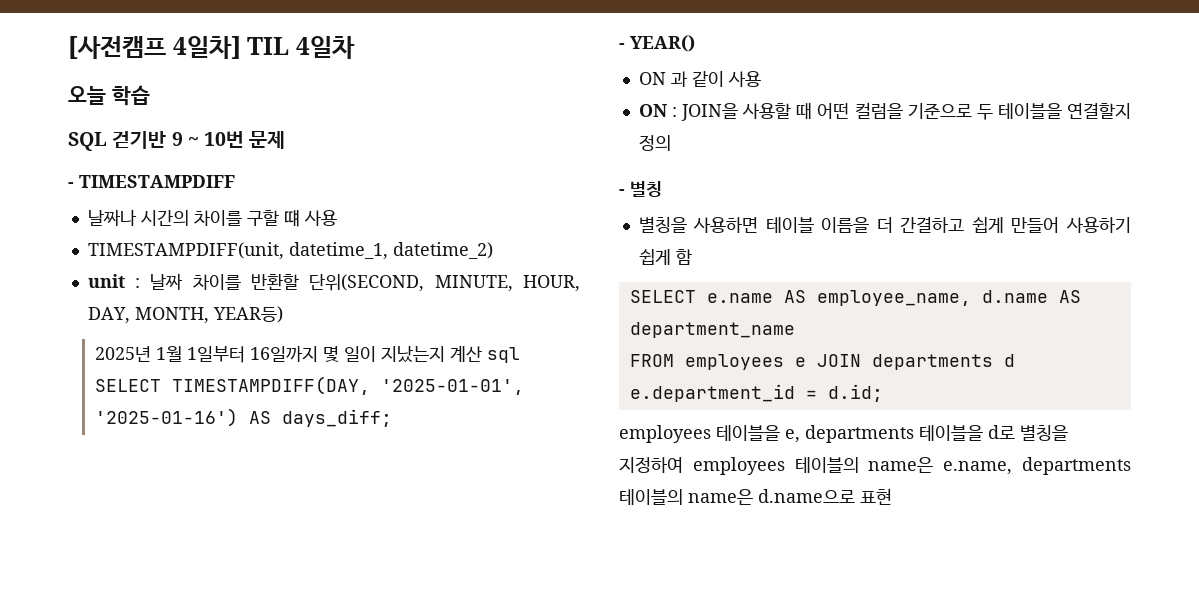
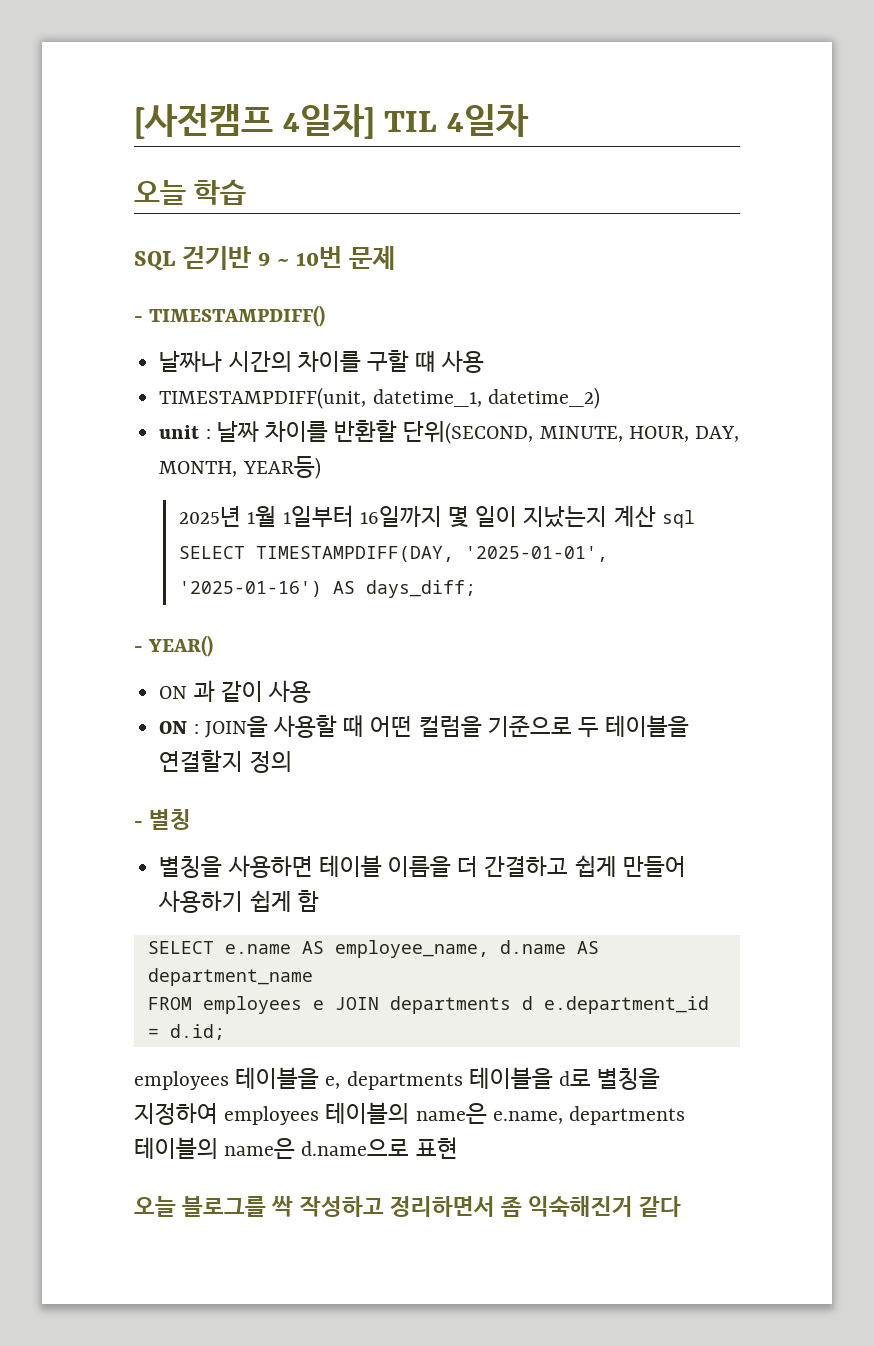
- - TIMESTAMPDIFF
+ - TIMESTAMPDIFF()
+ 오늘 블로그를 싹 작성하고 정리하면서 좀 익숙해진거 같다

